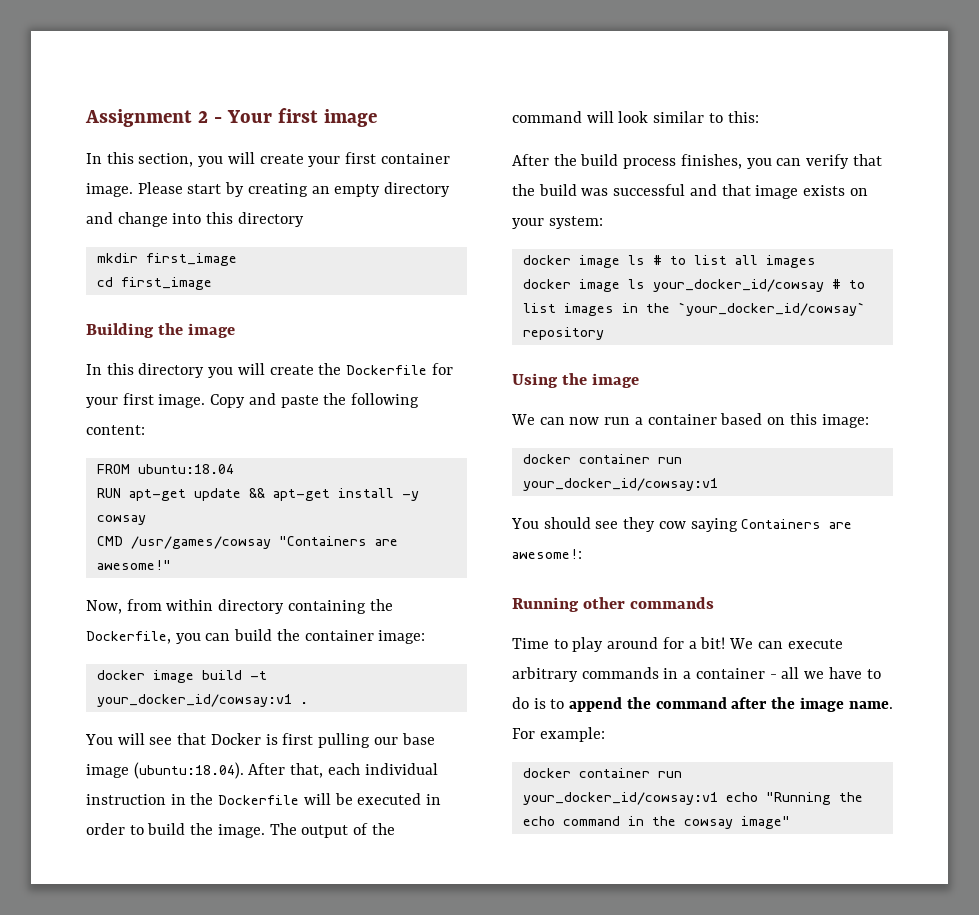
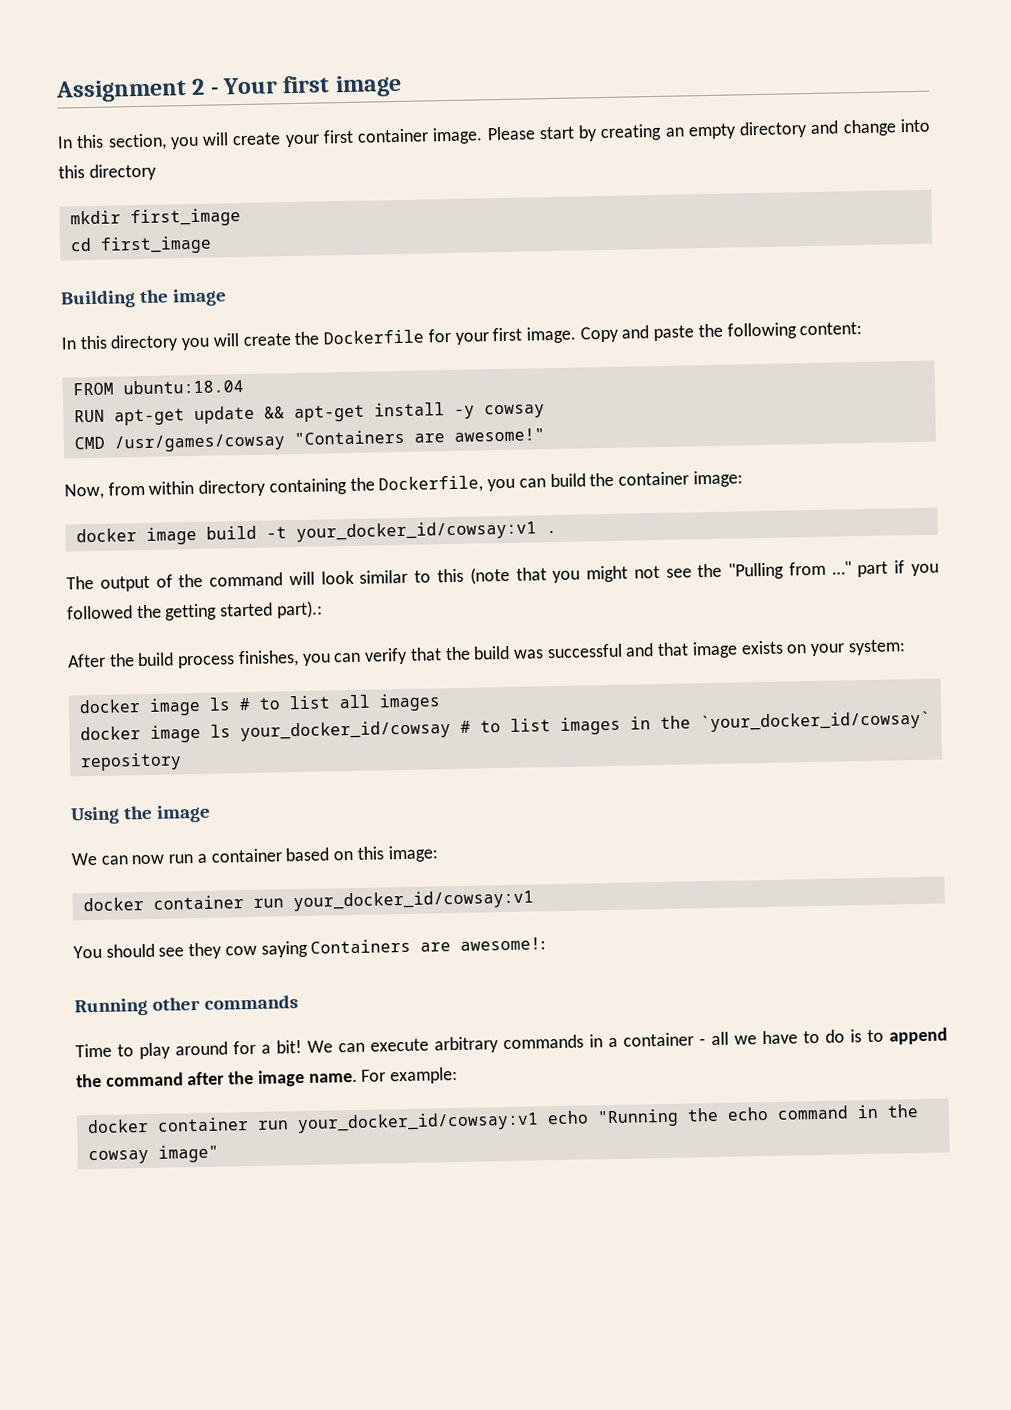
- You will see that Docker is first pulling our base image (ubuntu:18.04). After that, each individual instruction in the Dockerfile will be executed in order to build the image. The output of the command will look similar to this:
+ The output of the command will look similar to this (note that you might not see the "Pulling from …" part if you followed the getting started part).:

